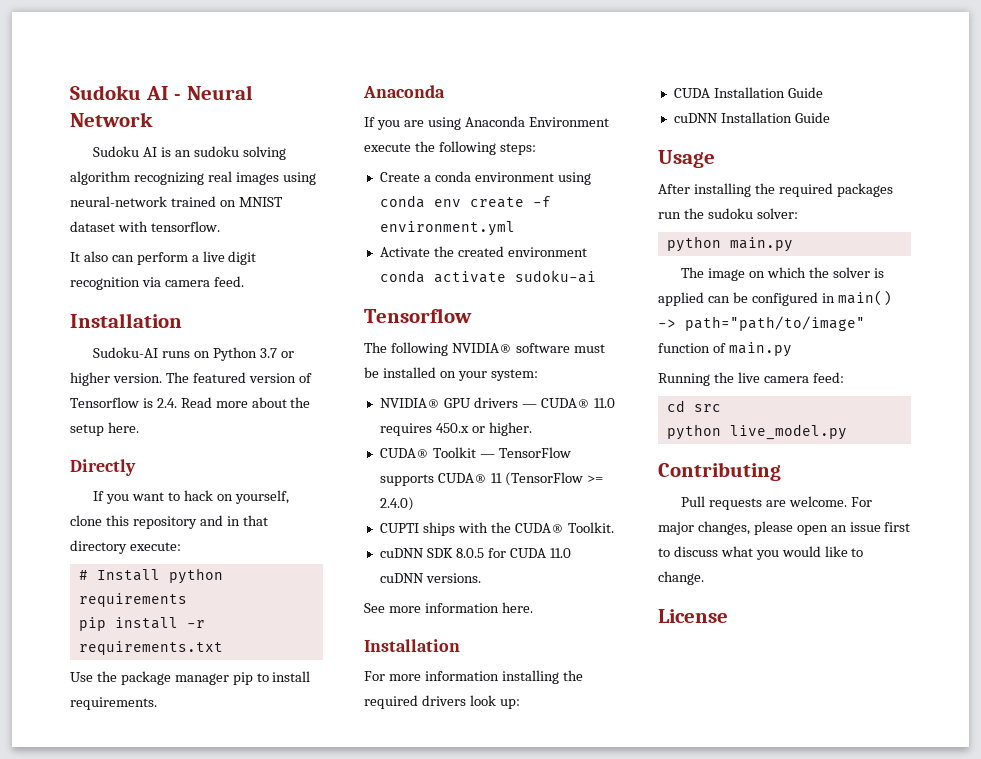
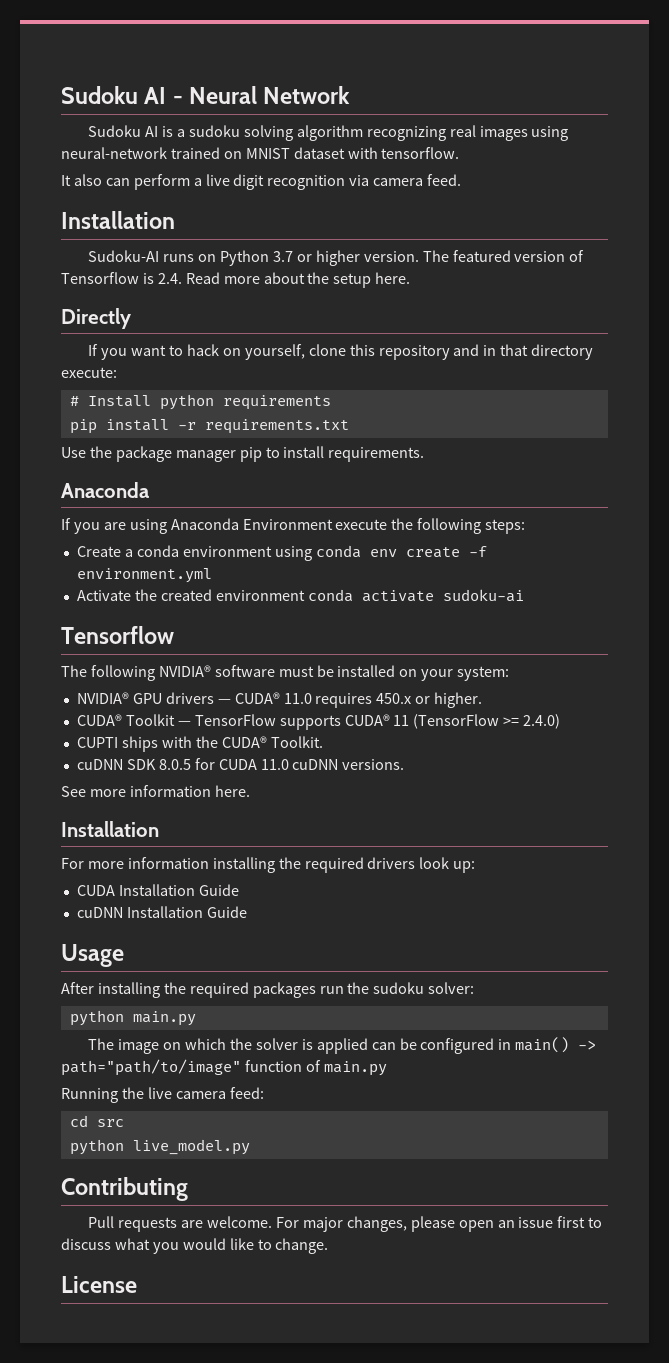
- Sudoku AI is an sudoku solving algorithm recognizing real images using neural-network trained on MNIST dataset with tensorflow.
+ Sudoku AI is a sudoku solving algorithm recognizing real images using neural-network trained on MNIST dataset with tensorflow.

